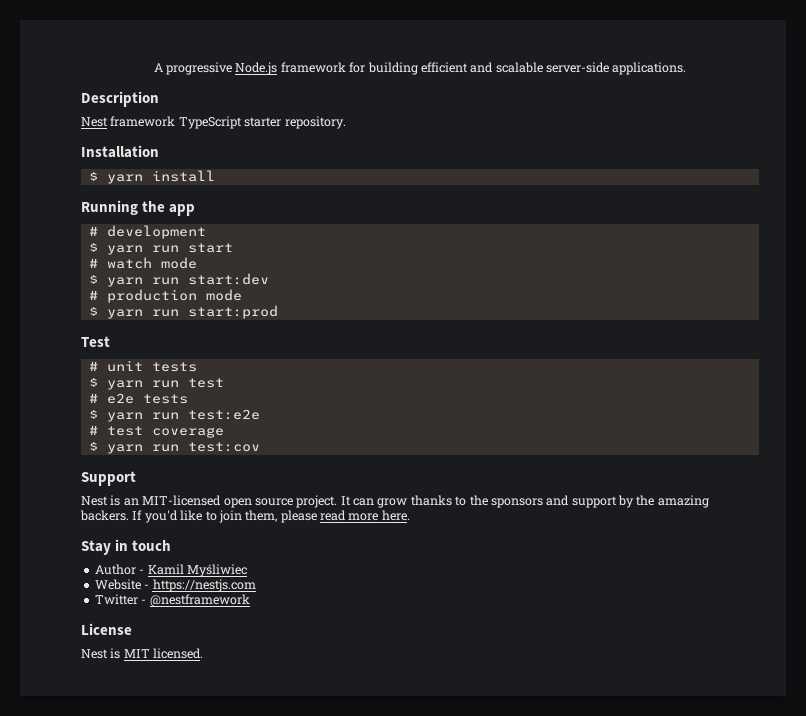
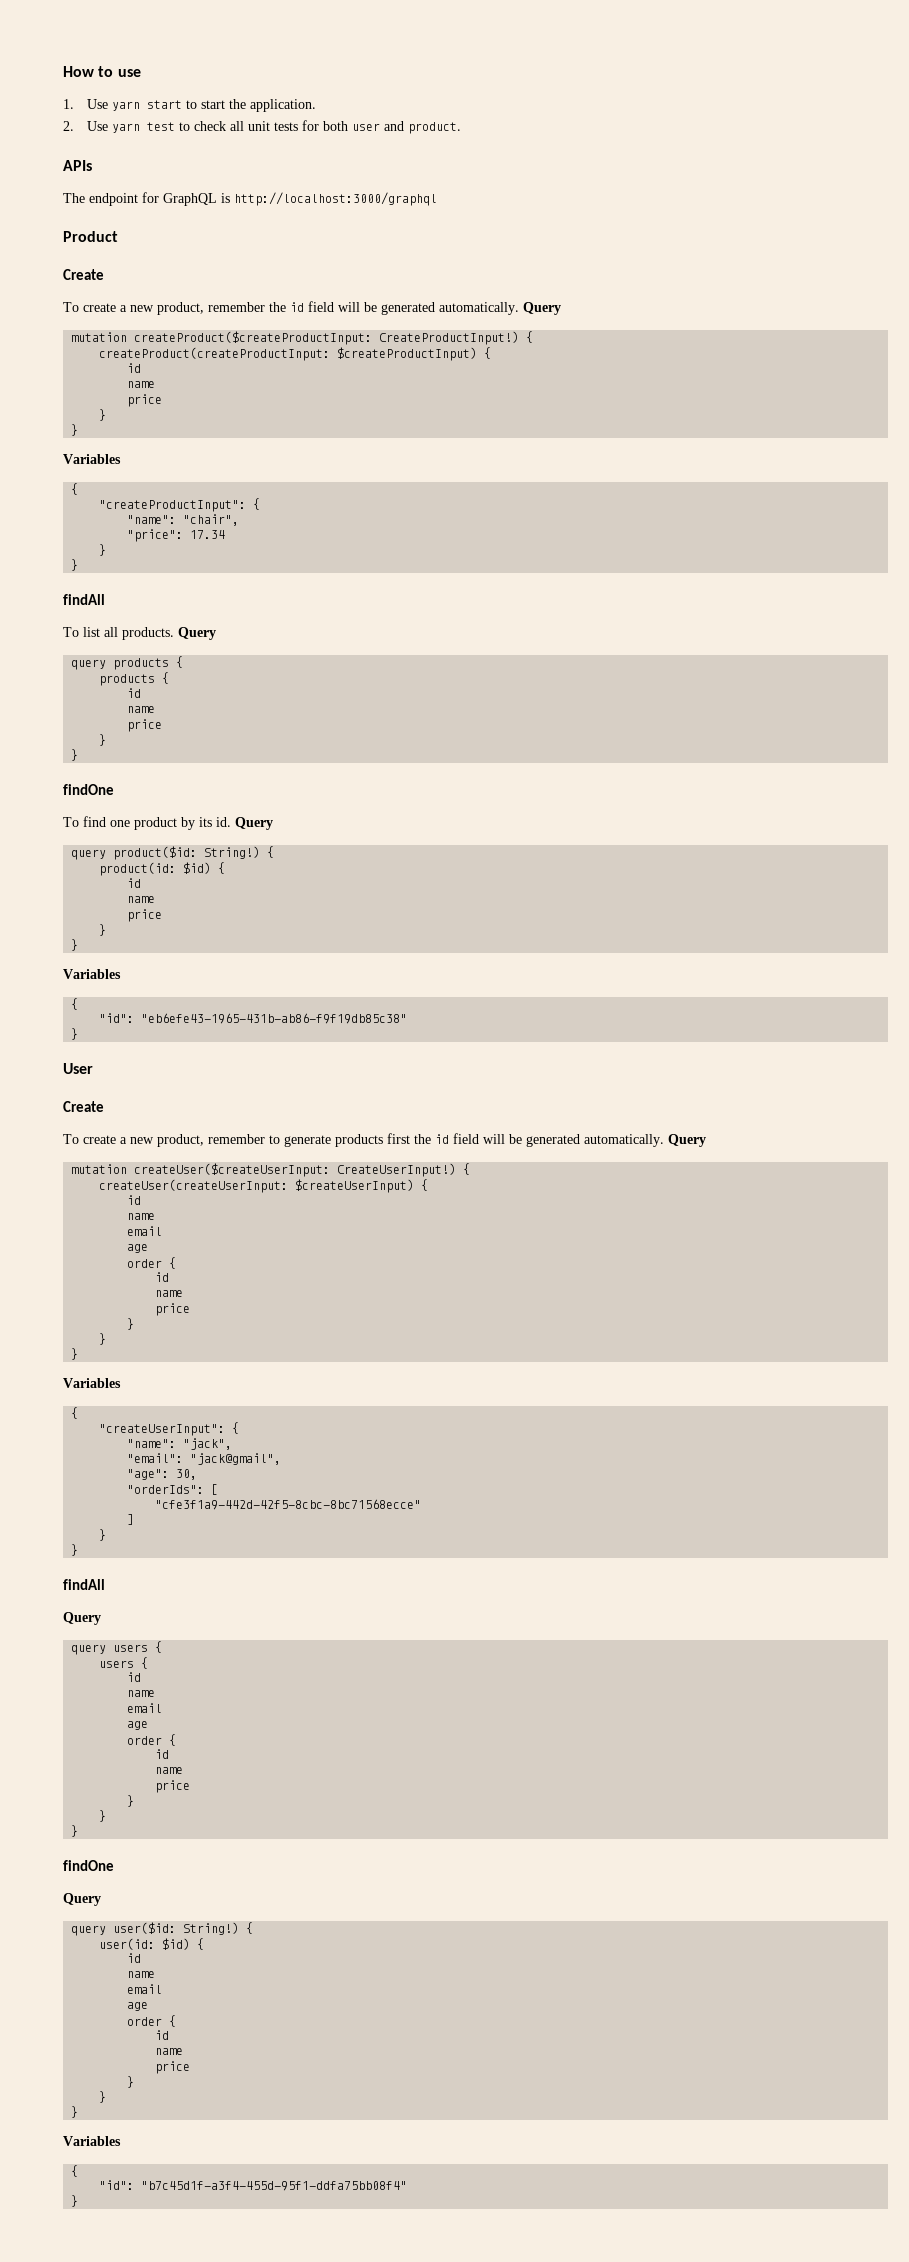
- A progressive Node.js framework for building efficient and scalable server-side applications.
- Description
- Nest framework TypeScript starter repository.
- Installation
- $ yarn install
- Running the app
- # development
- $ yarn run start
- # watch mode
- $ yarn run start:dev
- # production mode
- $ yarn run start:prod
- Test
- # unit tests
- $ yarn run test
- # e2e tests
- $ yarn run test:e2e
- # test coverage
- $ yarn run test:cov
- Support
- Nest is an MIT-licensed open source project. It can grow thanks to the sponsors and support by the amazing backers. If you'd like to join them, please read more here.
- Stay in touch
- Author - Kamil Myśliwiec
- Website - https://nestjs.com
- Twitter - @nestframework
- License
- Nest is MIT licensed.
+ How to use
+ 1. Use yarn start to start the application.
+ 2. Use yarn test to check all unit tests for both user and product.
+ APIs
+ The endpoint for GraphQL is http://localhost:3000/graphql
+ Product
+ Create
+ To create a new product, remember the id field will be generated automatically. Query
+ mutation createProduct($createProductInput: CreateProductInput!) {
+ createProduct(createProductInput: $createProductInput) {
+ id
+ name
+ price
+ }
+ }
+ Variables
+ {
+ "createProductInput": {
+ "name": "chair",
+ "price": 17.34
+ }
+ }
+ findAll
+ To list all products. Query
+ query products {
+ products {
+ id
+ name
+ price
+ }
+ }
+ findOne
+ To find one product by its id. Query
+ query product($id: String!) {
+ product(id: $id) {
+ id
+ name
+ price
+ }
+ }
+ Variables
+ {
+ "id": "eb6efe43-1965-431b-ab86-f9f19db85c38"
+ }
+ User
+ Create
+ To create a new product, remember to generate products first the id field will be generated automatically. Query
+ mutation createUser($createUserInput: CreateUserInput!) {
+ createUser(createUserInput: $createUserInput) {
+ id
+ name
+ email
+ age
+ order {
+ id
+ name
+ price
+ }
+ }
+ }
+ Variables
+ {
+ "createUserInput": {
+ "name": "jack",
+ "email": "jack@gmail",
+ "age": 30,
+ "orderIds": [
+ "cfe3f1a9-442d-42f5-8cbc-8bc71568ecce"
+ ]
+ }
+ }
+ findAll
+ Query
+ query users {
+ users {
+ id
+ name
+ email
+ age
+ order {
+ id
+ name
+ price
+ }
+ }
+ }
+ findOne
+ Query
+ query user($id: String!) {
+ user(id: $id) {
+ id
+ name
+ email
+ age
+ order {
+ id
+ name
+ price
+ }
+ }
+ }
+ Variables
+ {
+ "id": "b7c45d1f-a3f4-455d-95f1-ddfa75bb08f4"
+ }

